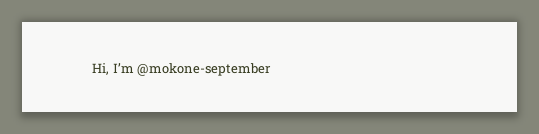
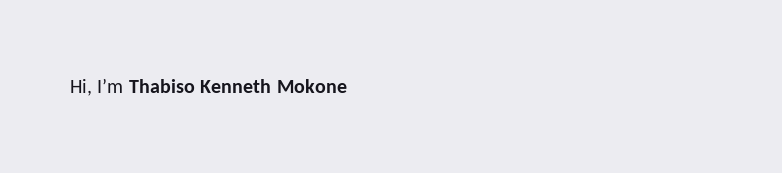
- Hi, I’m @mokone-september
+ Hi, I’m Thabiso Kenneth Mokone

